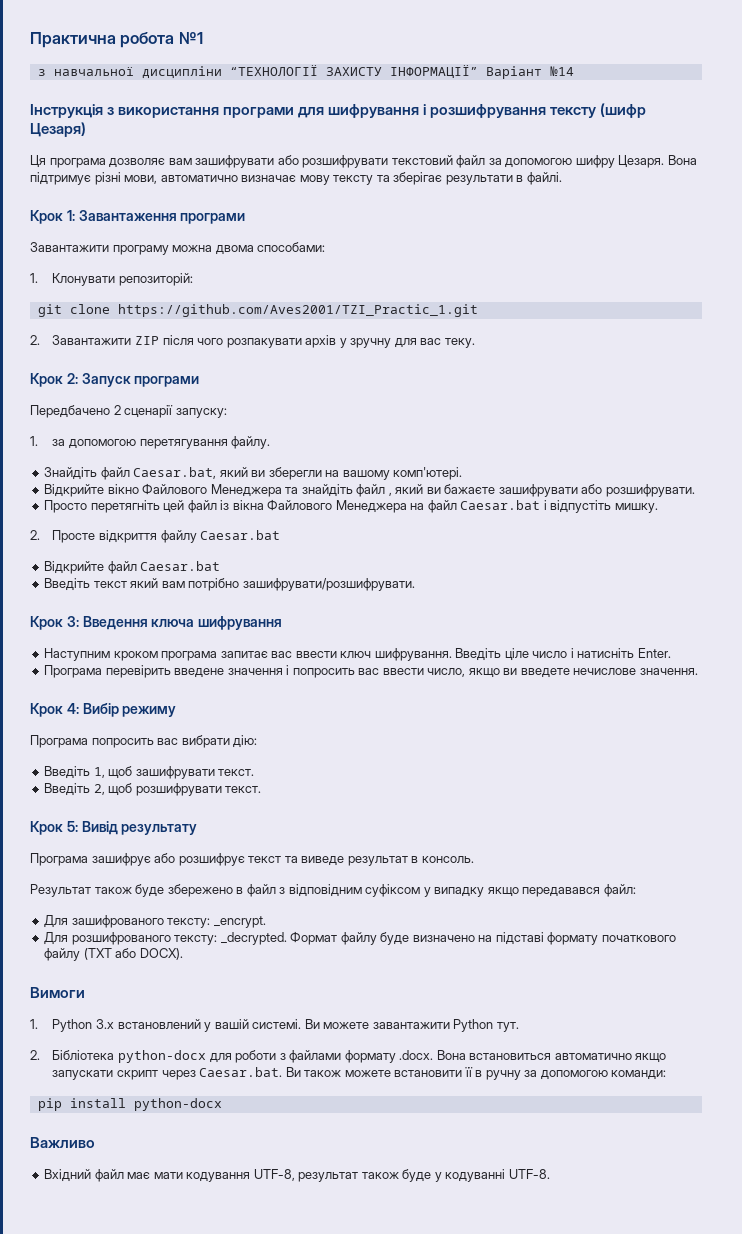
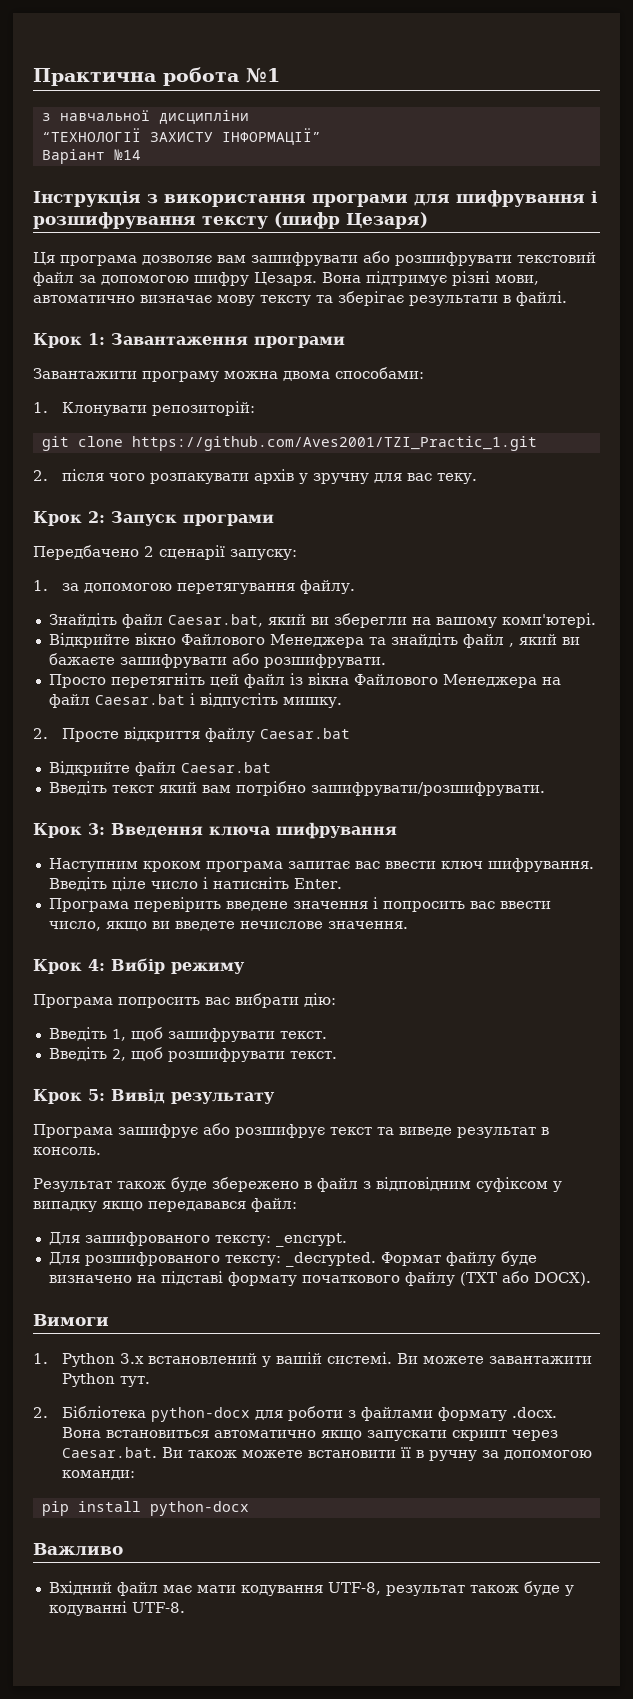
- з навчальної дисципліни “ТЕХНОЛОГІЇ ЗАХИСТУ ІНФОРМАЦІЇ” Варіант №14
+ з навчальної дисципліни
+ “ТЕХНОЛОГІЇ ЗАХИСТУ ІНФОРМАЦІЇ”
+ Варіант №14
- 2. Завантажити ZIP після чого розпакувати архів у зручну для вас теку.
+ 2. після чого розпакувати архів у зручну для вас теку.

